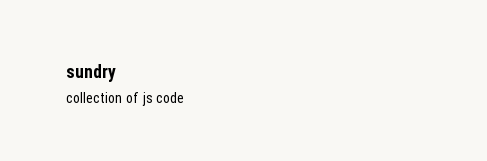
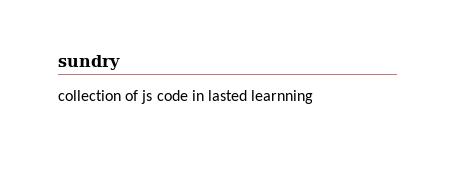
- collection of js code
+ collection of js code in lasted learnning

